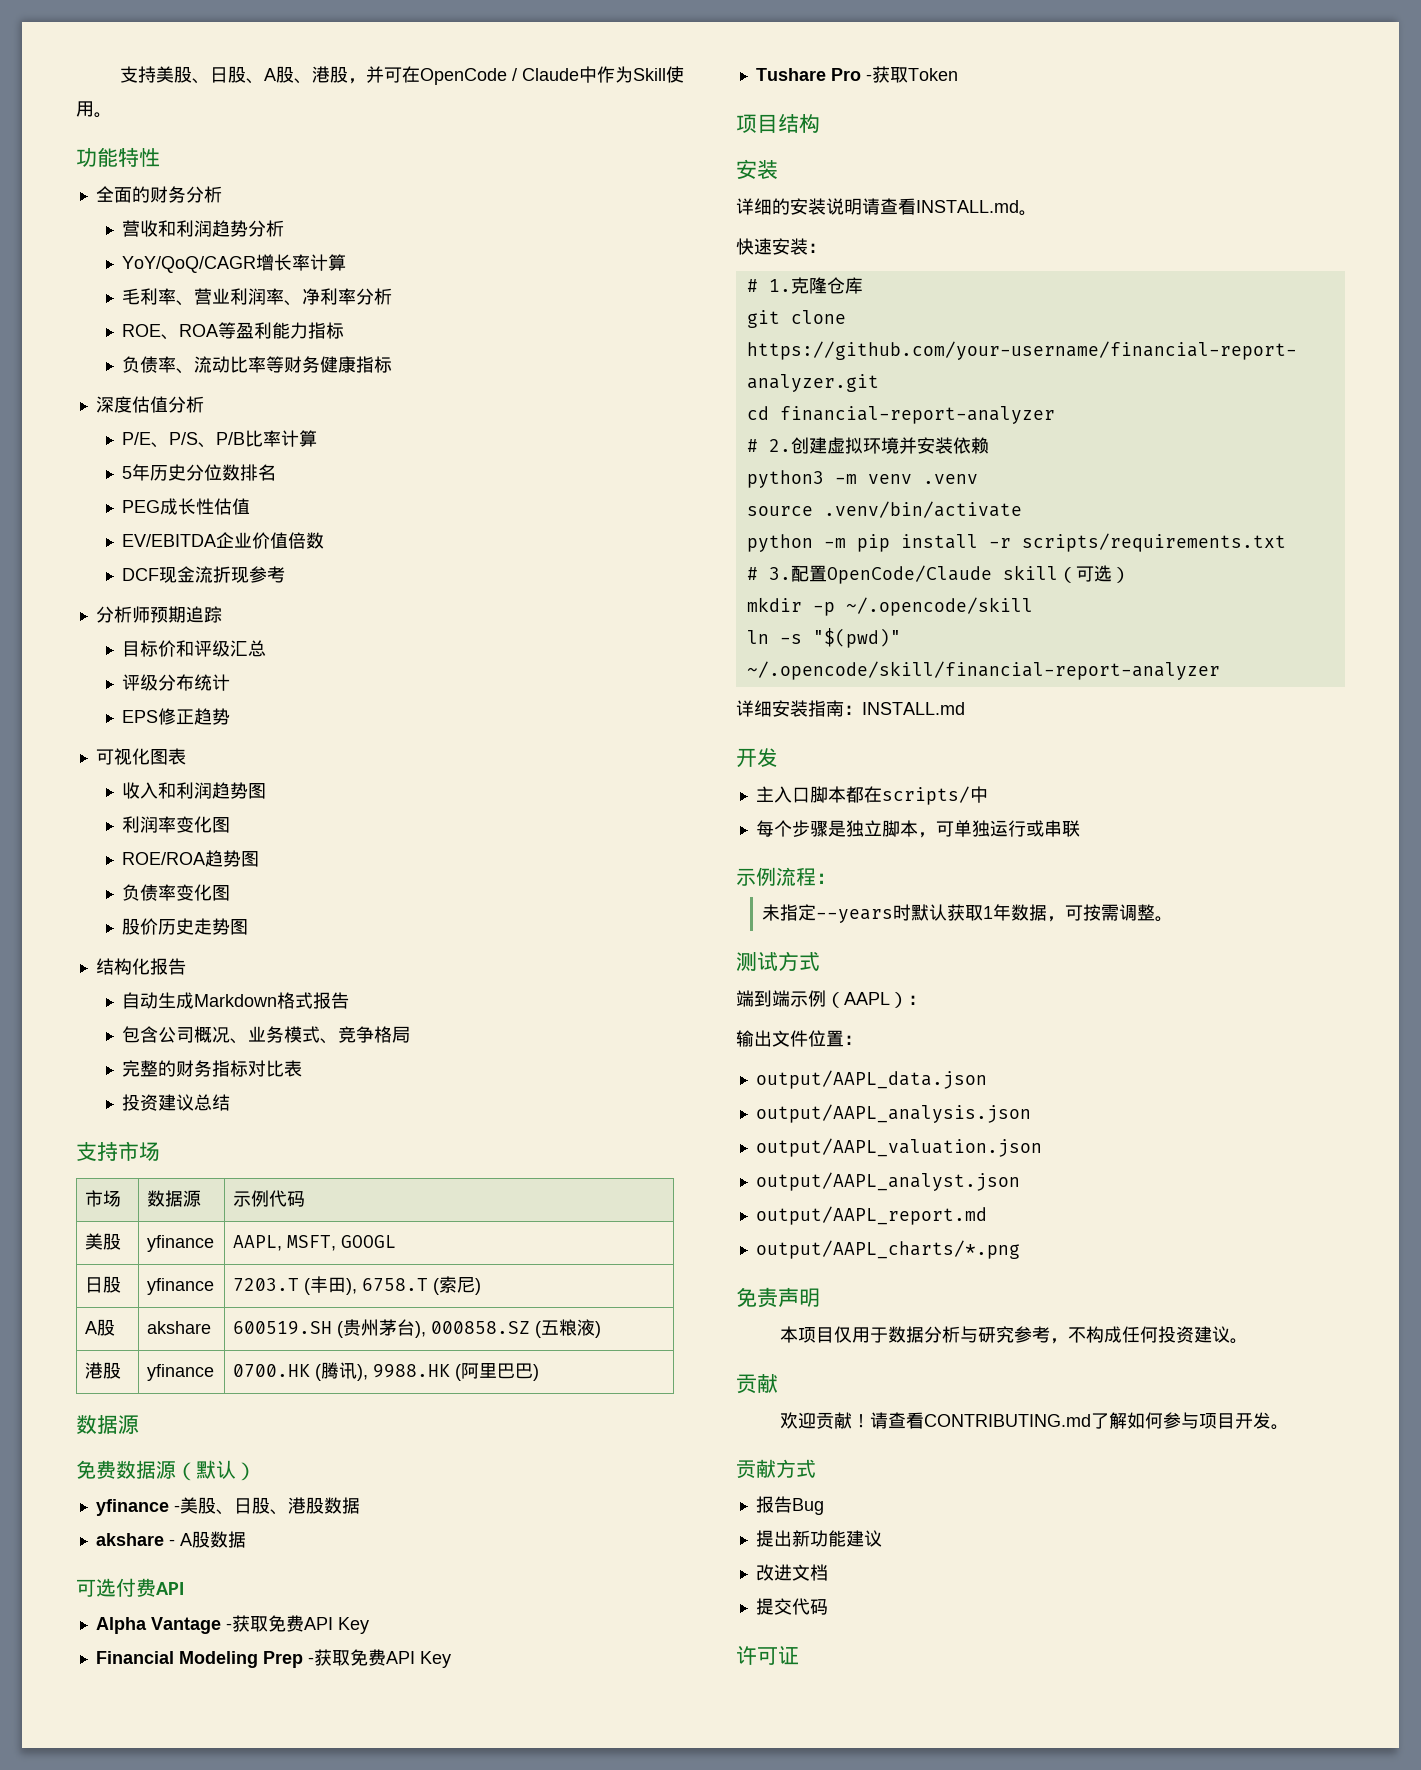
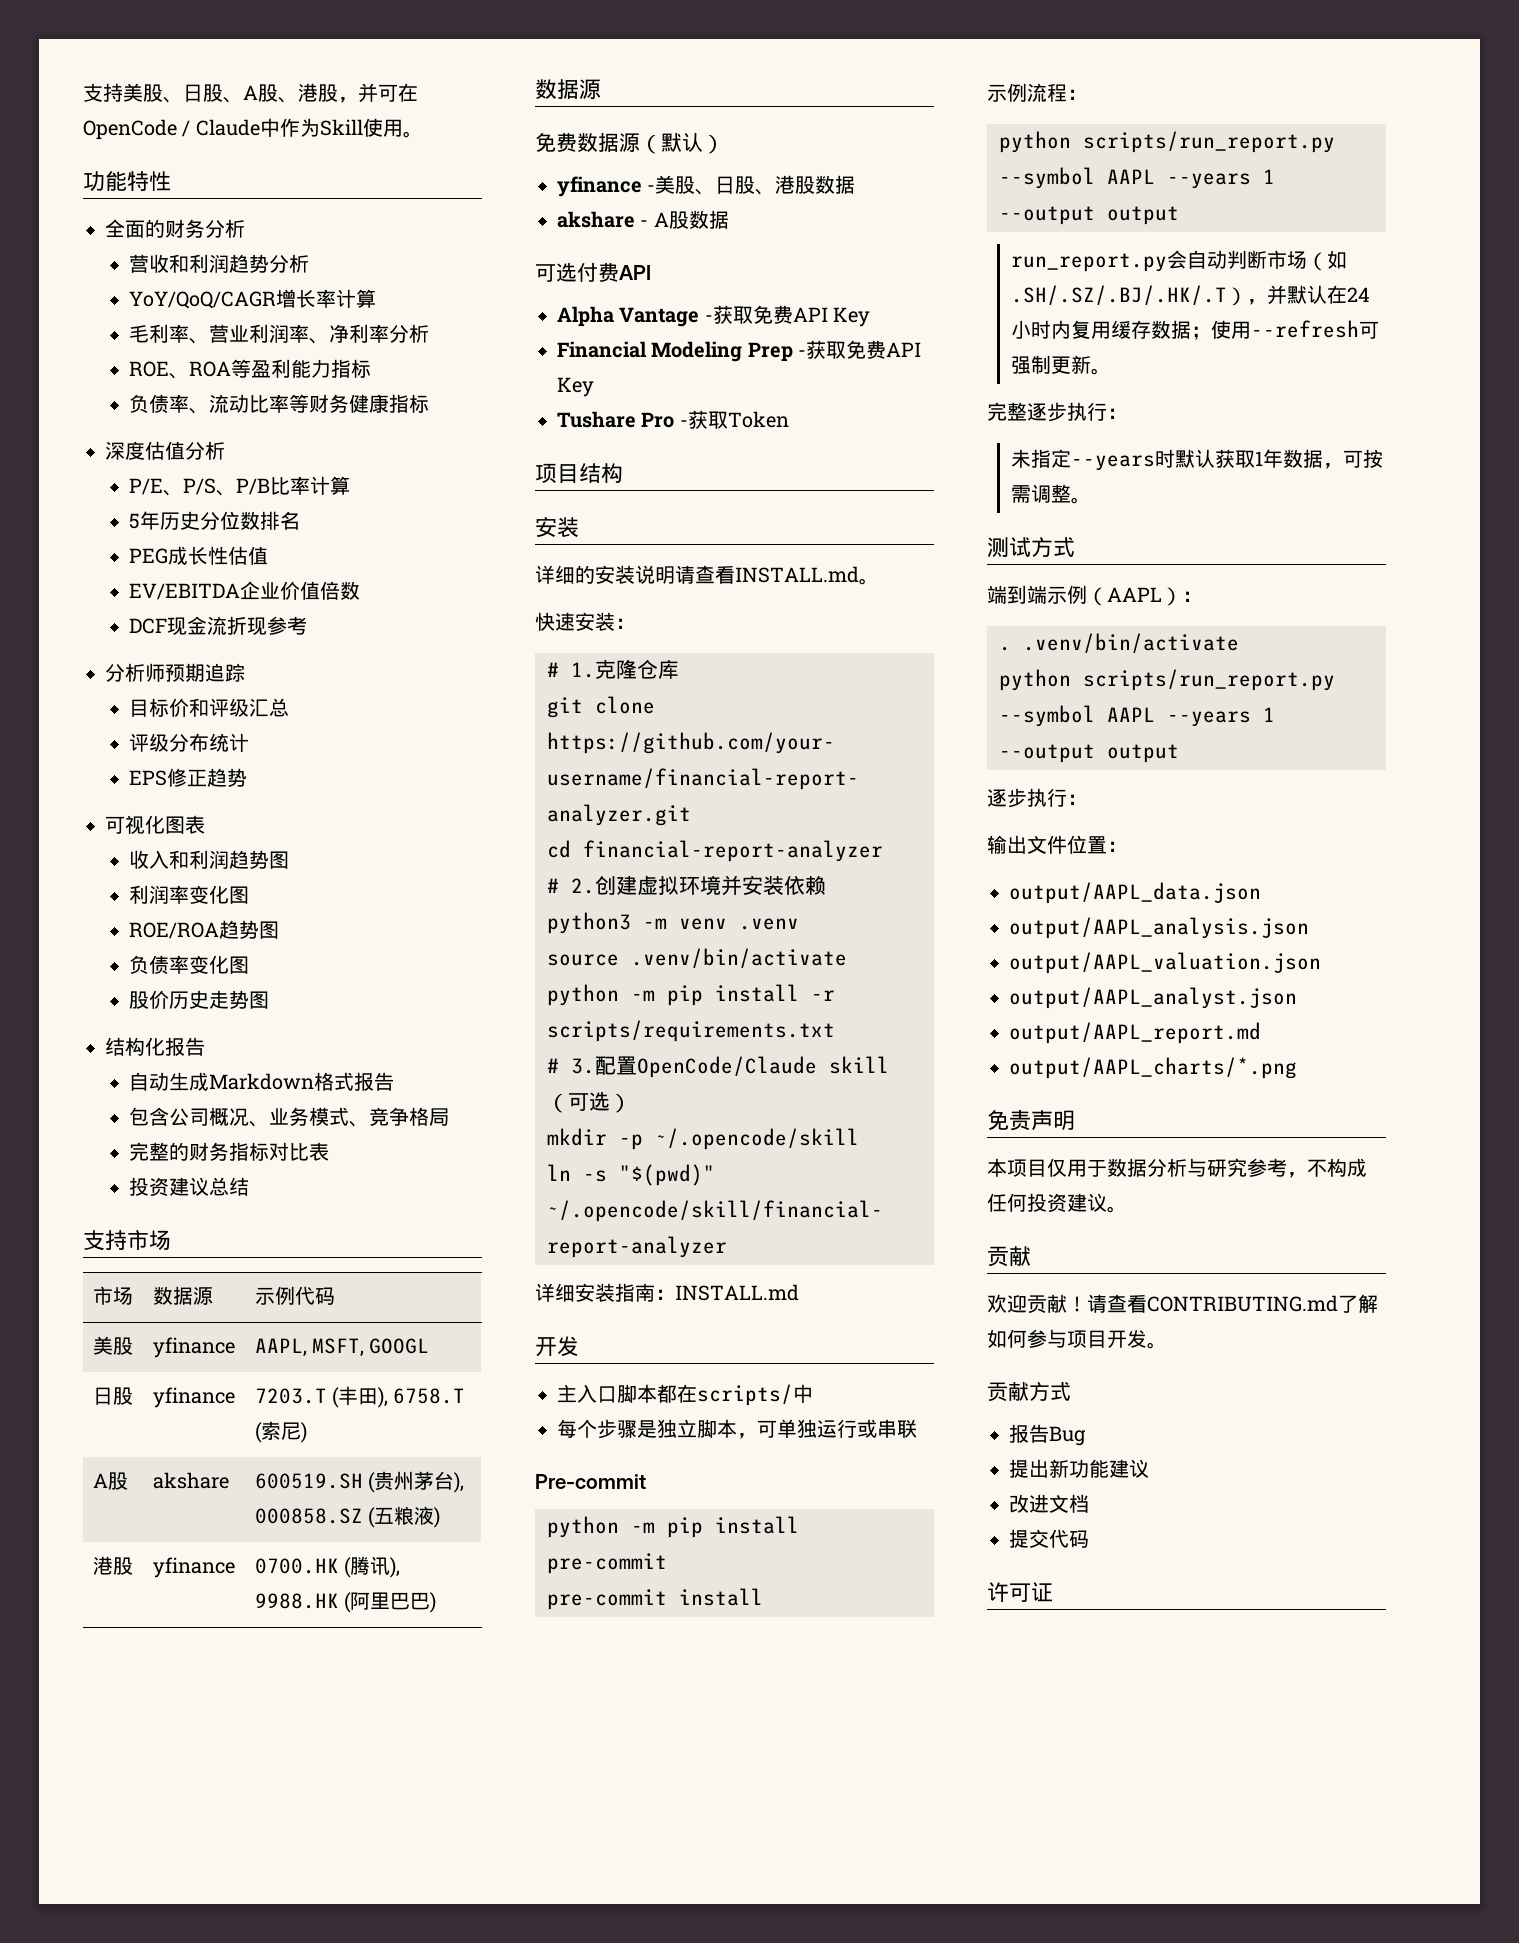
+ Pre-commit
+ python -m pip install pre-commit
+ pre-commit install
  示例流程：
+ python scripts/run_report.py --symbol AAPL --years 1 --output output
+ run_report.py会自动判断市场（如.SH/.SZ/.BJ/.HK/.T），并默认在24小时内复用缓存数据；使用--refresh可强制更新。
+ 完整逐步执行：
+ . .venv/bin/activate
+ python scripts/run_report.py --symbol AAPL --years 1 --output output
+ 逐步执行：

